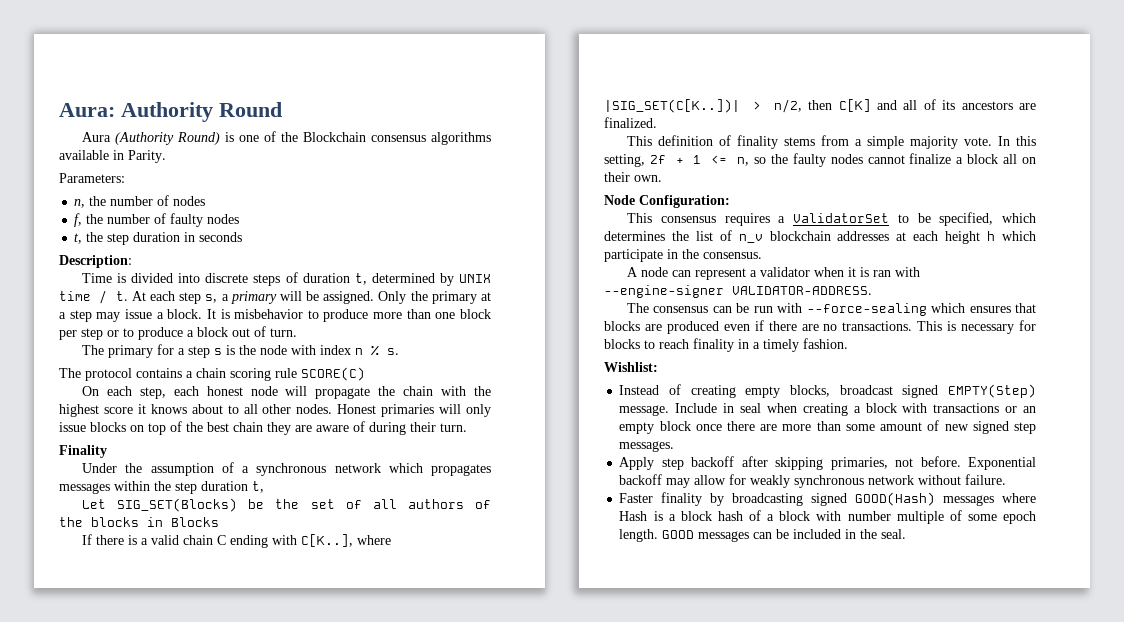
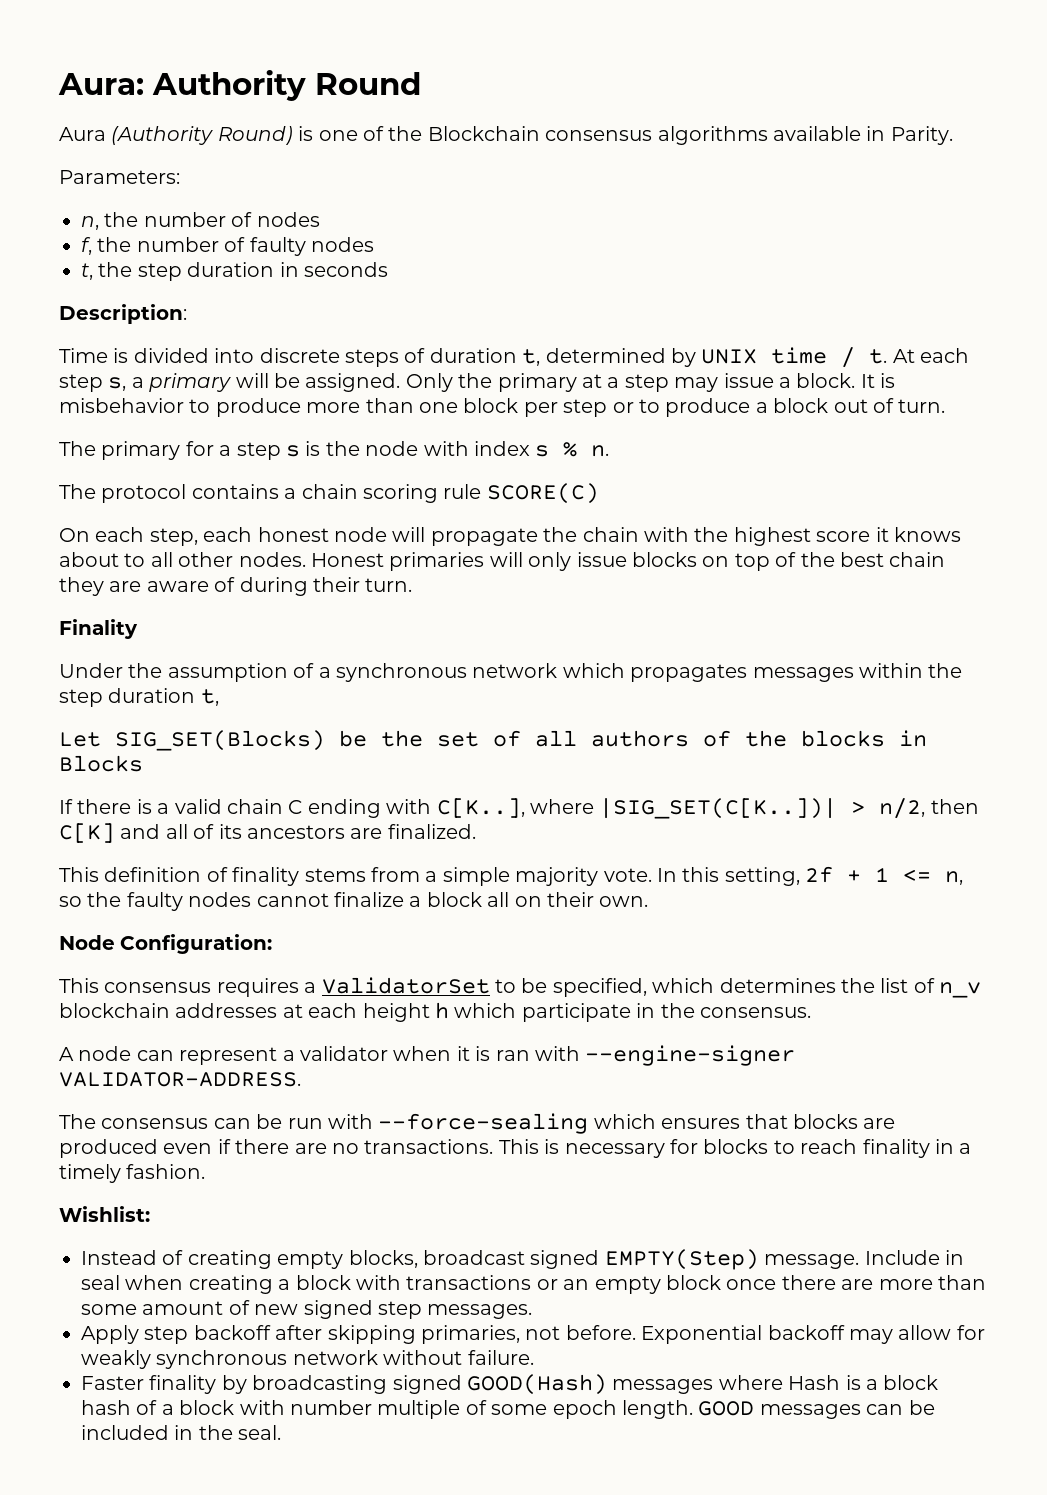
- The primary for a step s is the node with index n % s.
+ The primary for a step s is the node with index s % n.

